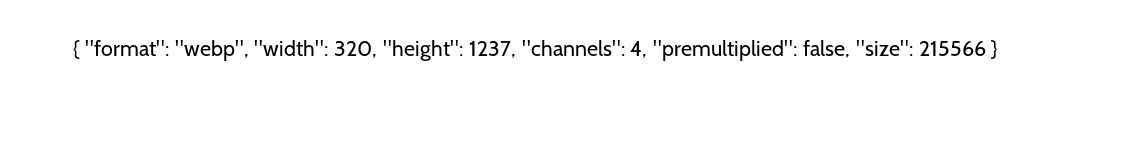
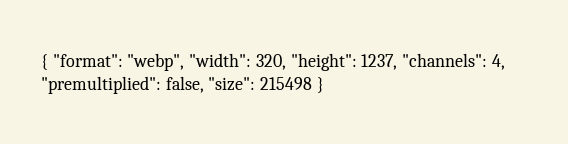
- { "format": "webp", "width": 320, "height": 1237, "channels": 4, "premultiplied": false, "size": 215566 }
+ { "format": "webp", "width": 320, "height": 1237, "channels": 4, "premultiplied": false, "size": 215498 }

